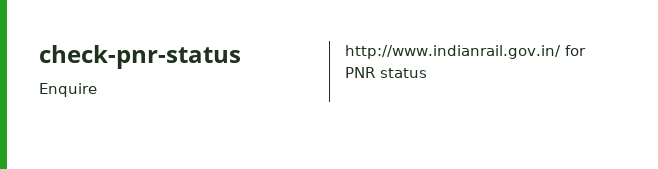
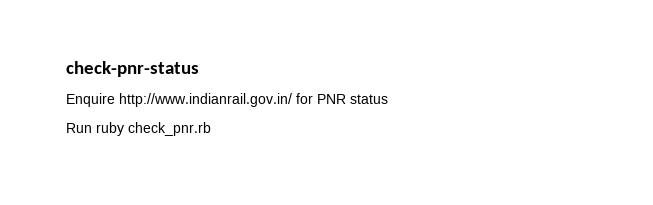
+ Run ruby check_pnr.rb

